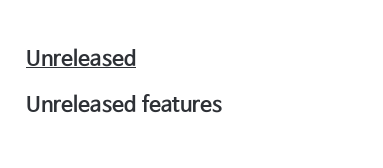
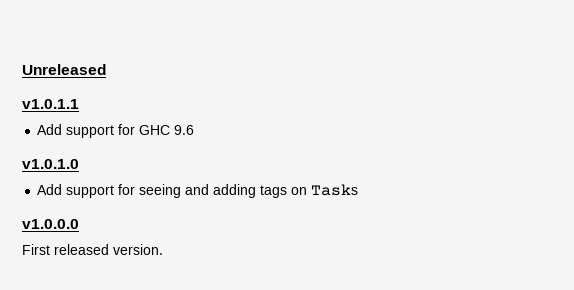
- Unreleased features
+ v1.0.1.1
+ Add support for GHC 9.6
+ v1.0.1.0
+ Add support for seeing and adding tags on Tasks
+ v1.0.0.0
+ First released version.

